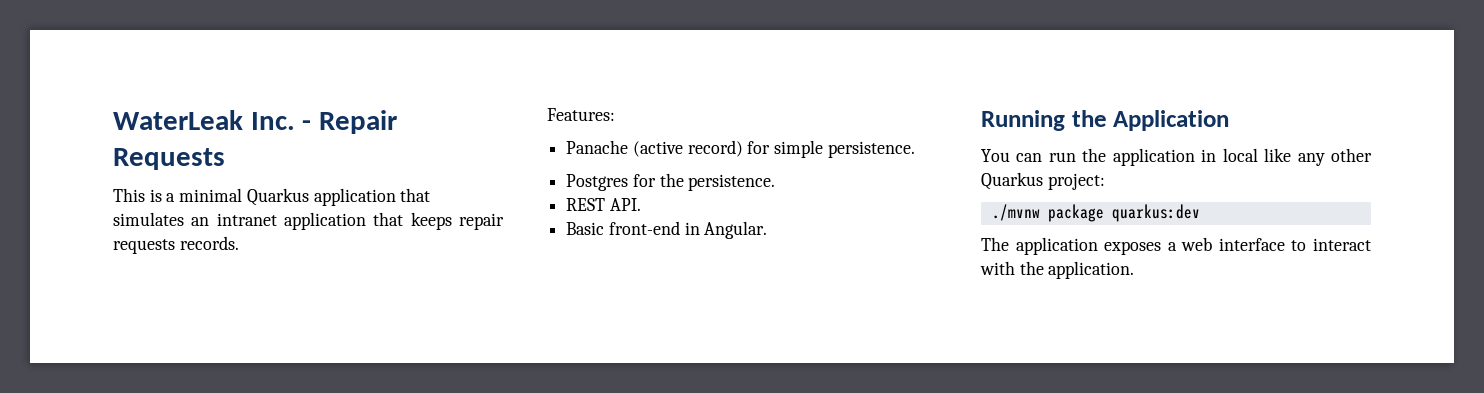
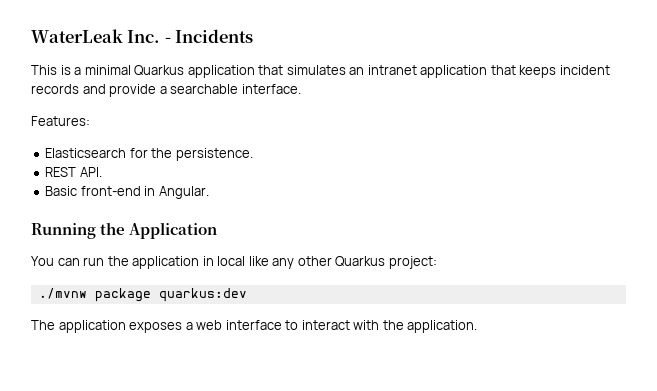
- WaterLeak Inc. - Repair Requests
+ WaterLeak Inc. - Incidents
- This is a minimal Quarkus application that simulates an intranet application that keeps repair requests records.
+ This is a minimal Quarkus application that simulates an intranet application that keeps incident records and provide a searchable interface.
  Features:
- Panache (active record) for simple persistence.
- Postgres for the persistence.
+ Elasticsearch for the persistence.

